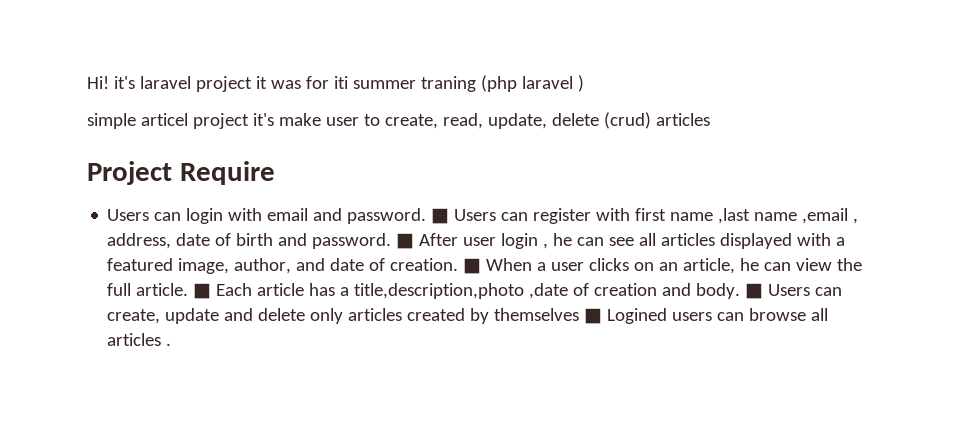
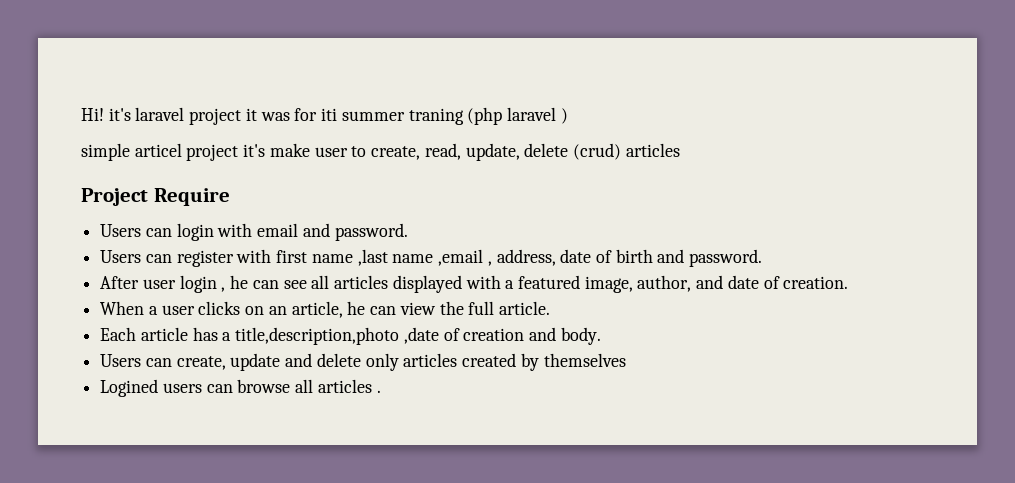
- Users can login with email and password. ■ Users can register with first name ,last name ,email , address, date of birth and password. ■ After user login , he can see all articles displayed with a featured image, author, and date of creation. ■ When a user clicks on an article, he can view the full article. ■ Each article has a title,description,photo ,date of creation and body. ■ Users can create, update and delete only articles created by themselves ■ Logined users can browse all articles .
+ Users can login with email and password.
+ Users can register with first name ,last name ,email , address, date of birth and password.
+ After user login , he can see all articles displayed with a featured image, author, and date of creation.
+ When a user clicks on an article, he can view the full article.
+ Each article has a title,description,photo ,date of creation and body.
+ Users can create, update and delete only articles created by themselves
+ Logined users can browse all articles .

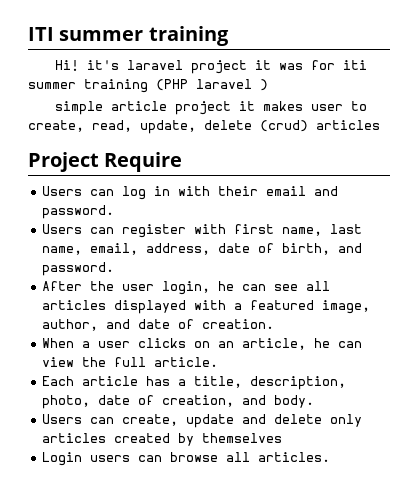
+ ITI summer training
- Hi! it's laravel project it was for iti summer traning (php laravel )
+ Hi! it's laravel project it was for iti summer training (PHP laravel )
- simple articel project it's make user to create, read, update, delete (crud) articles
+ simple article project it makes user to create, read, update, delete (crud) articles
- Users can login with email and password.
+ Users can log in with their email and password.
- Users can register with first name ,last name ,email , address, date of birth and password.
+ Users can register with first name, last name, email, address, date of birth, and password.
- After user login , he can see all articles displayed with a featured image, author, and date of creation.
+ After the user login, he can see all articles displayed with a featured image, author, and date of creation.
- Each article has a title,description,photo ,date of creation and body.
+ Each article has a title, description, photo, date of creation, and body.
- Logined users can browse all articles .
+ Login users can browse all articles.

